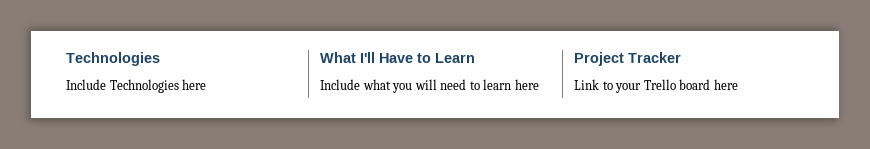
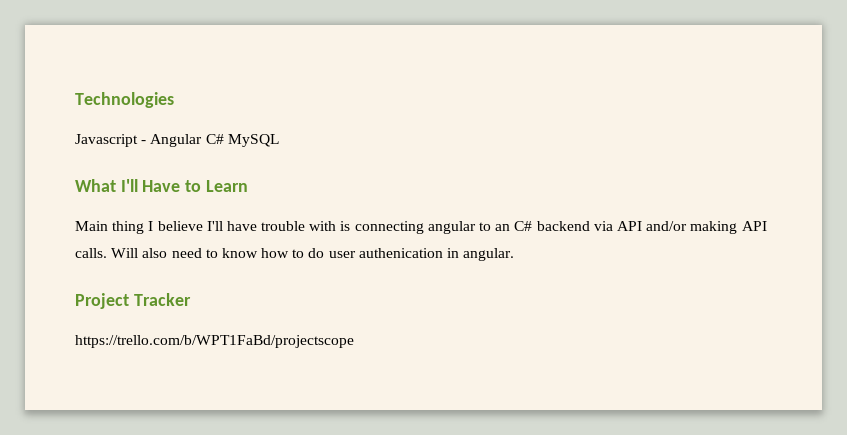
- Include Technologies here
+ Javascript - Angular C# MySQL
- Include what you will need to learn here
+ Main thing I believe I'll have trouble with is connecting angular to an C# backend via API and/or making API calls. Will also need to know how to do user authenication in angular.
  Project Tracker
- Link to your Trello board here
+ https://trello.com/b/WPT1FaBd/projectscope

